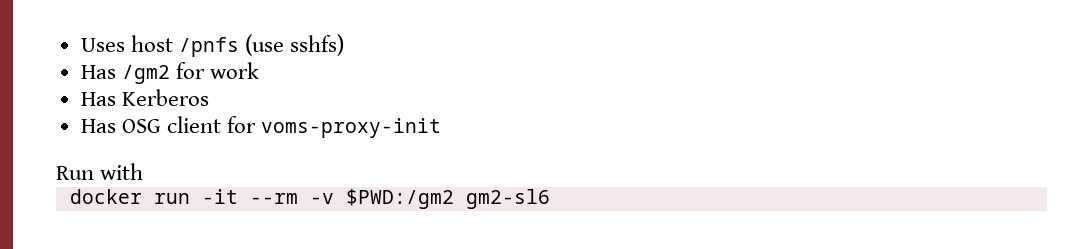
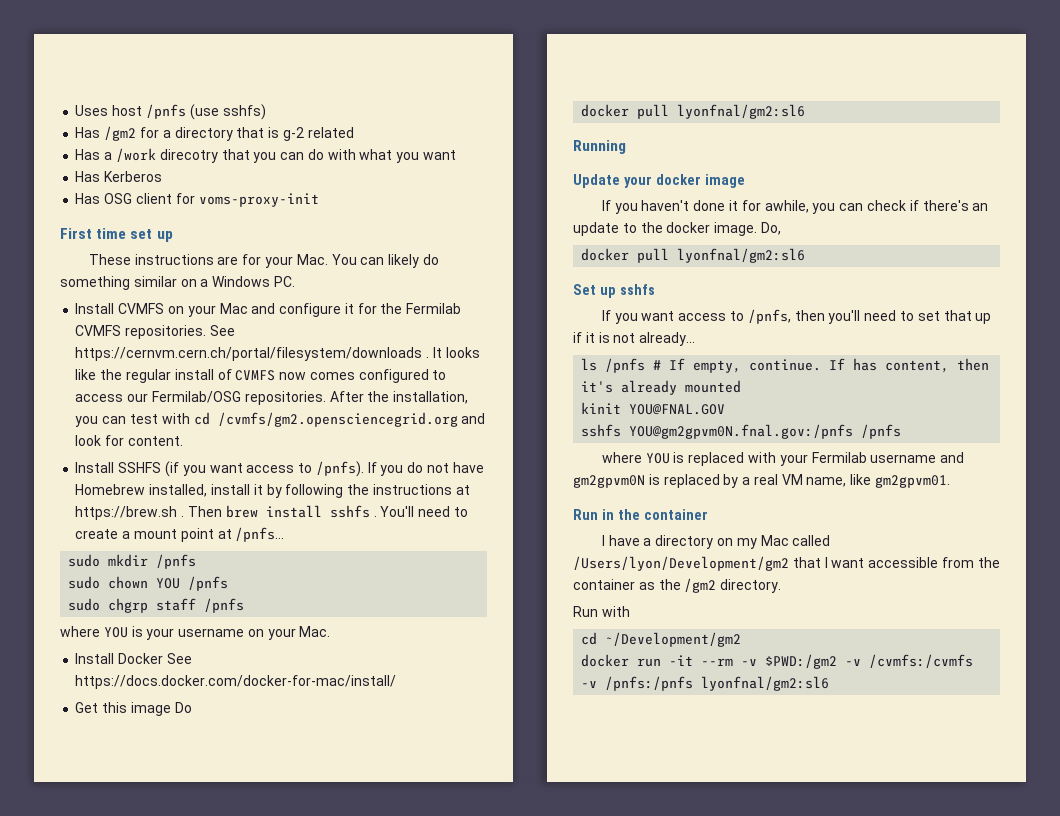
- Has /gm2 for work
+ Has /gm2 for a directory that is g-2 related
+ Has a /work direcotry that you can do with what you want
+ First time set up
+ These instructions are for your Mac. You can likely do something similar on a Windows PC.
+ Install CVMFS on your Mac and configure it for the Fermilab CVMFS repositories. See https://cernvm.cern.ch/portal/filesystem/downloads . It looks like the regular install of CVMFS now comes configured to access our Fermilab/OSG repositories. After the installation, you can test with cd /cvmfs/gm2.opensciencegrid.org and look for content.
+ Install SSHFS (if you want access to /pnfs). If you do not have Homebrew installed, install it by following the instructions at https://brew.sh . Then brew install sshfs . You'll need to create a mount point at /pnfs...
+ sudo mkdir /pnfs
+ sudo chown YOU /pnfs
+ sudo chgrp staff /pnfs
+ where YOU is your username on your Mac.
+ Install Docker See https://docs.docker.com/docker-for-mac/install/
+ Get this image Do
+ docker pull lyonfnal/gm2:sl6
+ Running
+ Update your docker image
+ If you haven't done it for awhile, you can check if there's an update to the docker image. Do,
+ docker pull lyonfnal/gm2:sl6
+ Set up sshfs
+ If you want access to /pnfs, then you'll need to set that up if it is not already...
+ ls /pnfs # If empty, continue. If has content, then it's already mounted
+ kinit YOU@FNAL.GOV
+ sshfs YOU@gm2gpvm0N.fnal.gov:/pnfs /pnfs
+ where YOU is replaced with your Fermilab username and gm2gpvm0N is replaced by a real VM name, like gm2gpvm01.
+ Run in the container
+ I have a directory on my Mac called /Users/lyon/Development/gm2 that I want accessible from the container as the /gm2 directory.
+ cd ~/Development/gm2
- docker run -it --rm -v $PWD:/gm2 gm2-sl6
+ docker run -it --rm -v $PWD:/gm2 -v /cvmfs:/cvmfs -v /pnfs:/pnfs lyonfnal/gm2:sl6

